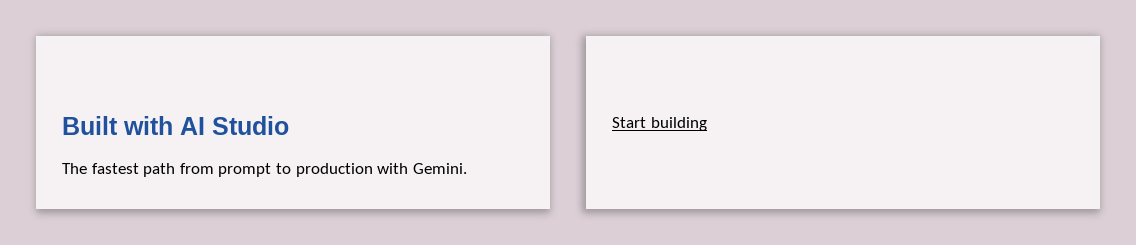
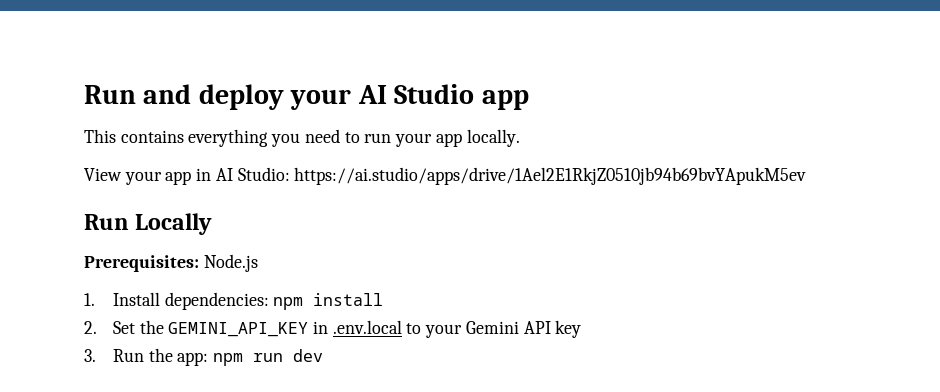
- Built with AI Studio
- The fastest path from prompt to production with Gemini.
- Start building
+ Run and deploy your AI Studio app
+ This contains everything you need to run your app locally.
+ View your app in AI Studio: https://ai.studio/apps/drive/1Ael2E1RkjZ0510jb94b69bvYApukM5ev
+ Run Locally
+ Prerequisites: Node.js
+ 1. Install dependencies: npm install
+ 2. Set the GEMINI_API_KEY in .env.local to your Gemini API key
+ 3. Run the app: npm run dev

